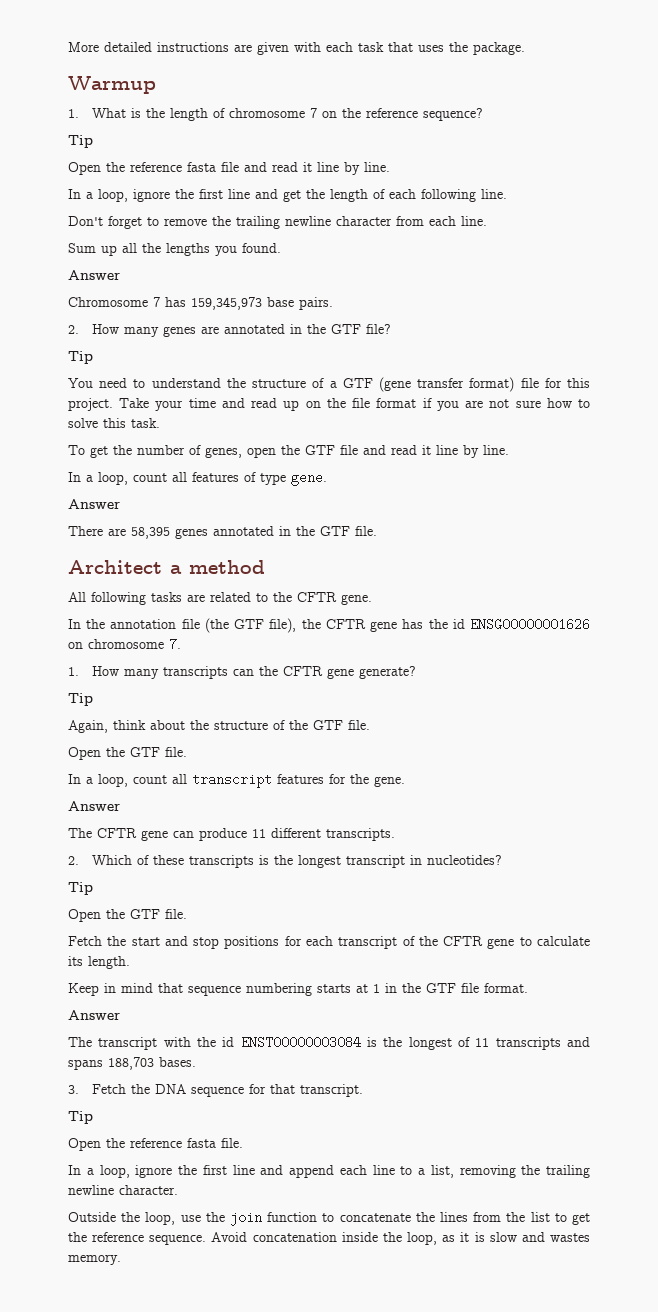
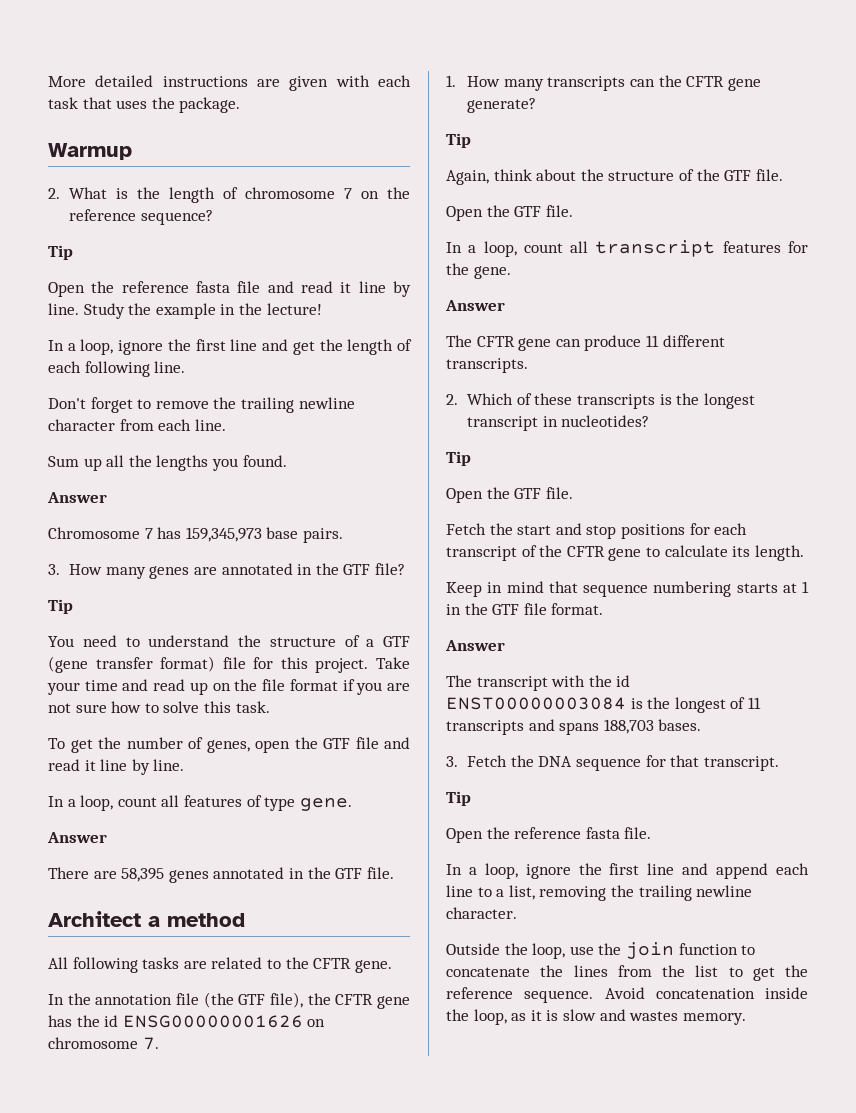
- 1. What is the length of chromosome 7 on the reference sequence?
+ 2. What is the length of chromosome 7 on the reference sequence?
+ Study the example in the lecture!
- 2. How many genes are annotated in the GTF file?
+ 3. How many genes are annotated in the GTF file?

